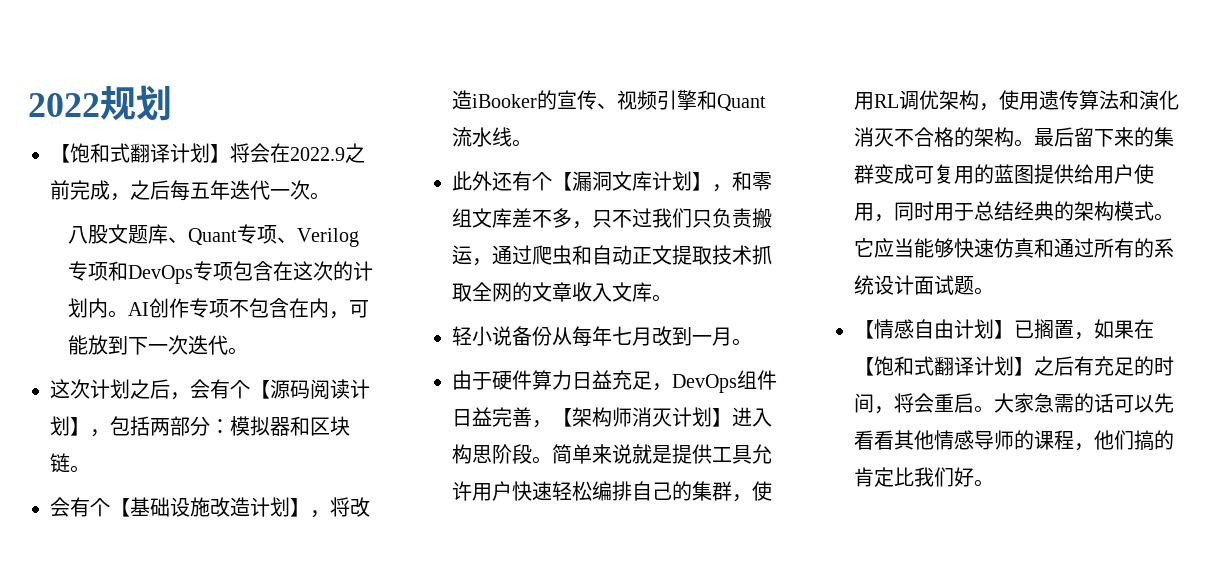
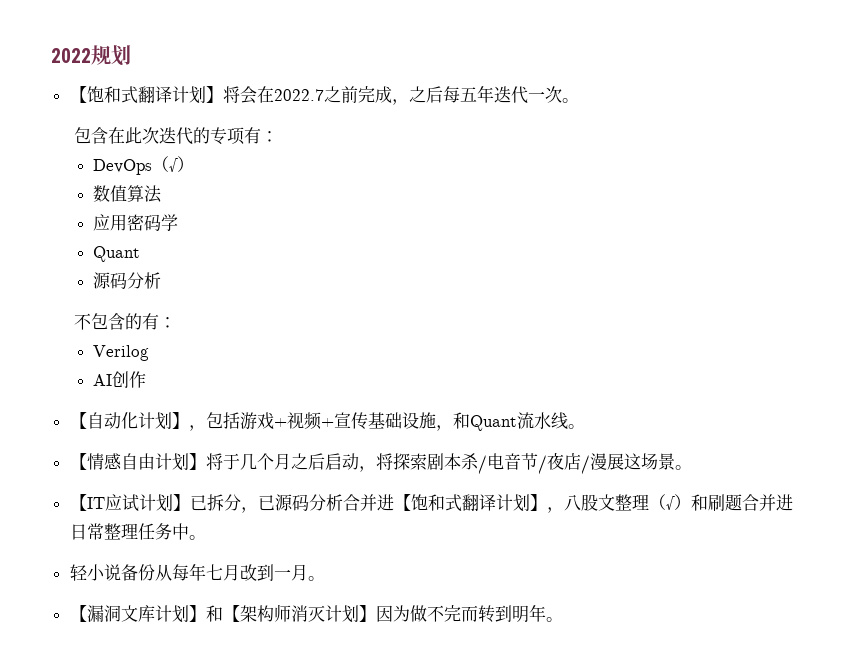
- 【饱和式翻译计划】将会在2022.9之前完成，之后每五年迭代一次。
+ 【饱和式翻译计划】将会在2022.7之前完成，之后每五年迭代一次。
- 八股文题库、Quant专项、Verilog专项和DevOps专项包含在这次的计划内。AI创作专项不包含在内，可能放到下一次迭代。
- 这次计划之后，会有个【源码阅读计划】，包括两部分：模拟器和区块链。
- 会有个【基础设施改造计划】，将改造iBooker的宣传、视频引擎和Quant流水线。
- 此外还有个【漏洞文库计划】，和零组文库差不多，只不过我们只负责搬运，通过爬虫和自动正文提取技术抓取全网的文章收入文库。
+ 包含在此次迭代的专项有：
+ DevOps（√）
+ 数值算法
+ 应用密码学
+ Quant
+ 源码分析
+ 不包含的有：
+ Verilog
+ AI创作
+ 【自动化计划】，包括游戏+视频+宣传基础设施，和Quant流水线。
+ 【情感自由计划】将于几个月之后启动，将探索剧本杀/电音节/夜店/漫展这场景。
+ 【IT应试计划】已拆分，已源码分析合并进【饱和式翻译计划】，八股文整理（√）和刷题合并进日常整理任务中。
- 由于硬件算力日益充足，DevOps组件日益完善，【架构师消灭计划】进入构思阶段。简单来说就是提供工具允许用户快速轻松编排自己的集群，使用RL调优架构，使用遗传算法和演化消灭不合格的架构。最后留下来的集群变成可复用的蓝图提供给用户使用，同时用于总结经典的架构模式。它应当能够快速仿真和通过所有的系统设计面试题。
- 【情感自由计划】已搁置，如果在【饱和式翻译计划】之后有充足的时间，将会重启。大家急需的话可以先看看其他情感导师的课程，他们搞的肯定比我们好。
+ 【漏洞文库计划】和【架构师消灭计划】因为做不完而转到明年。

